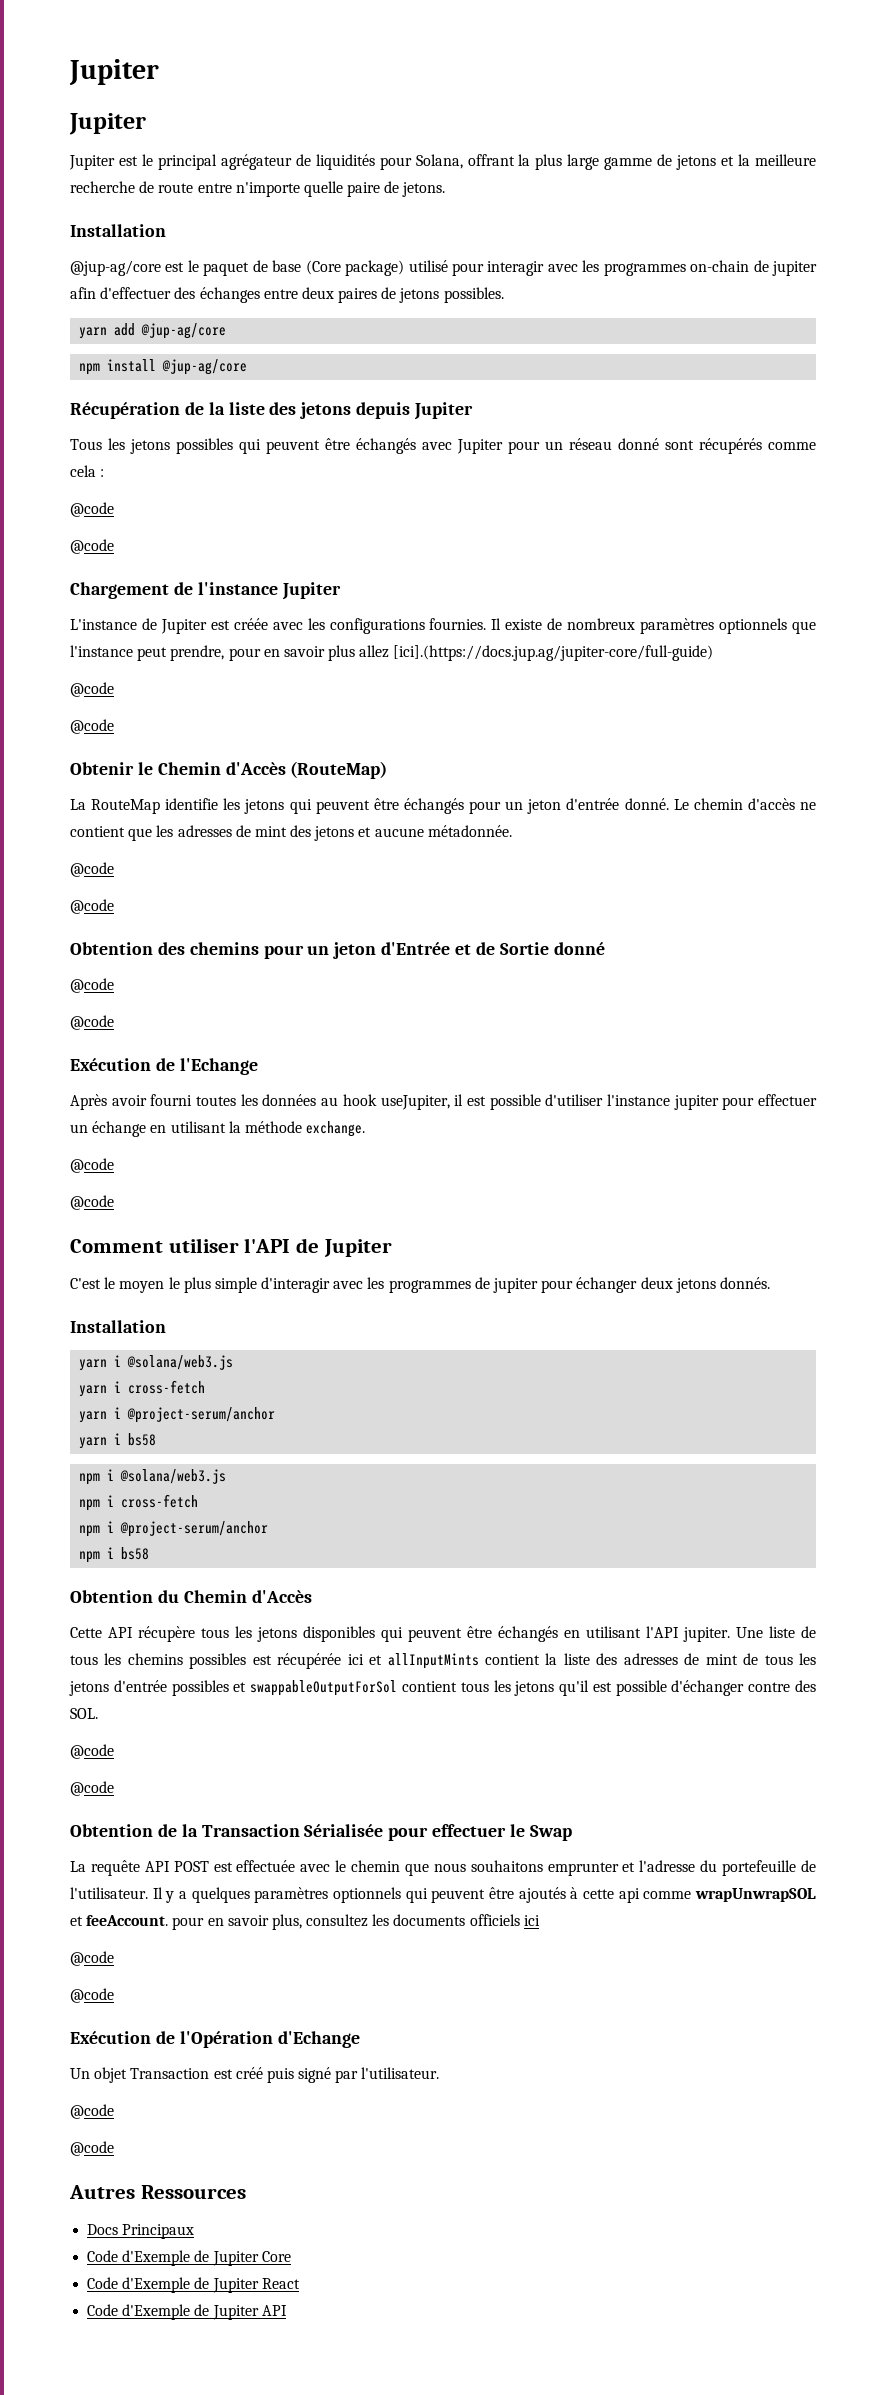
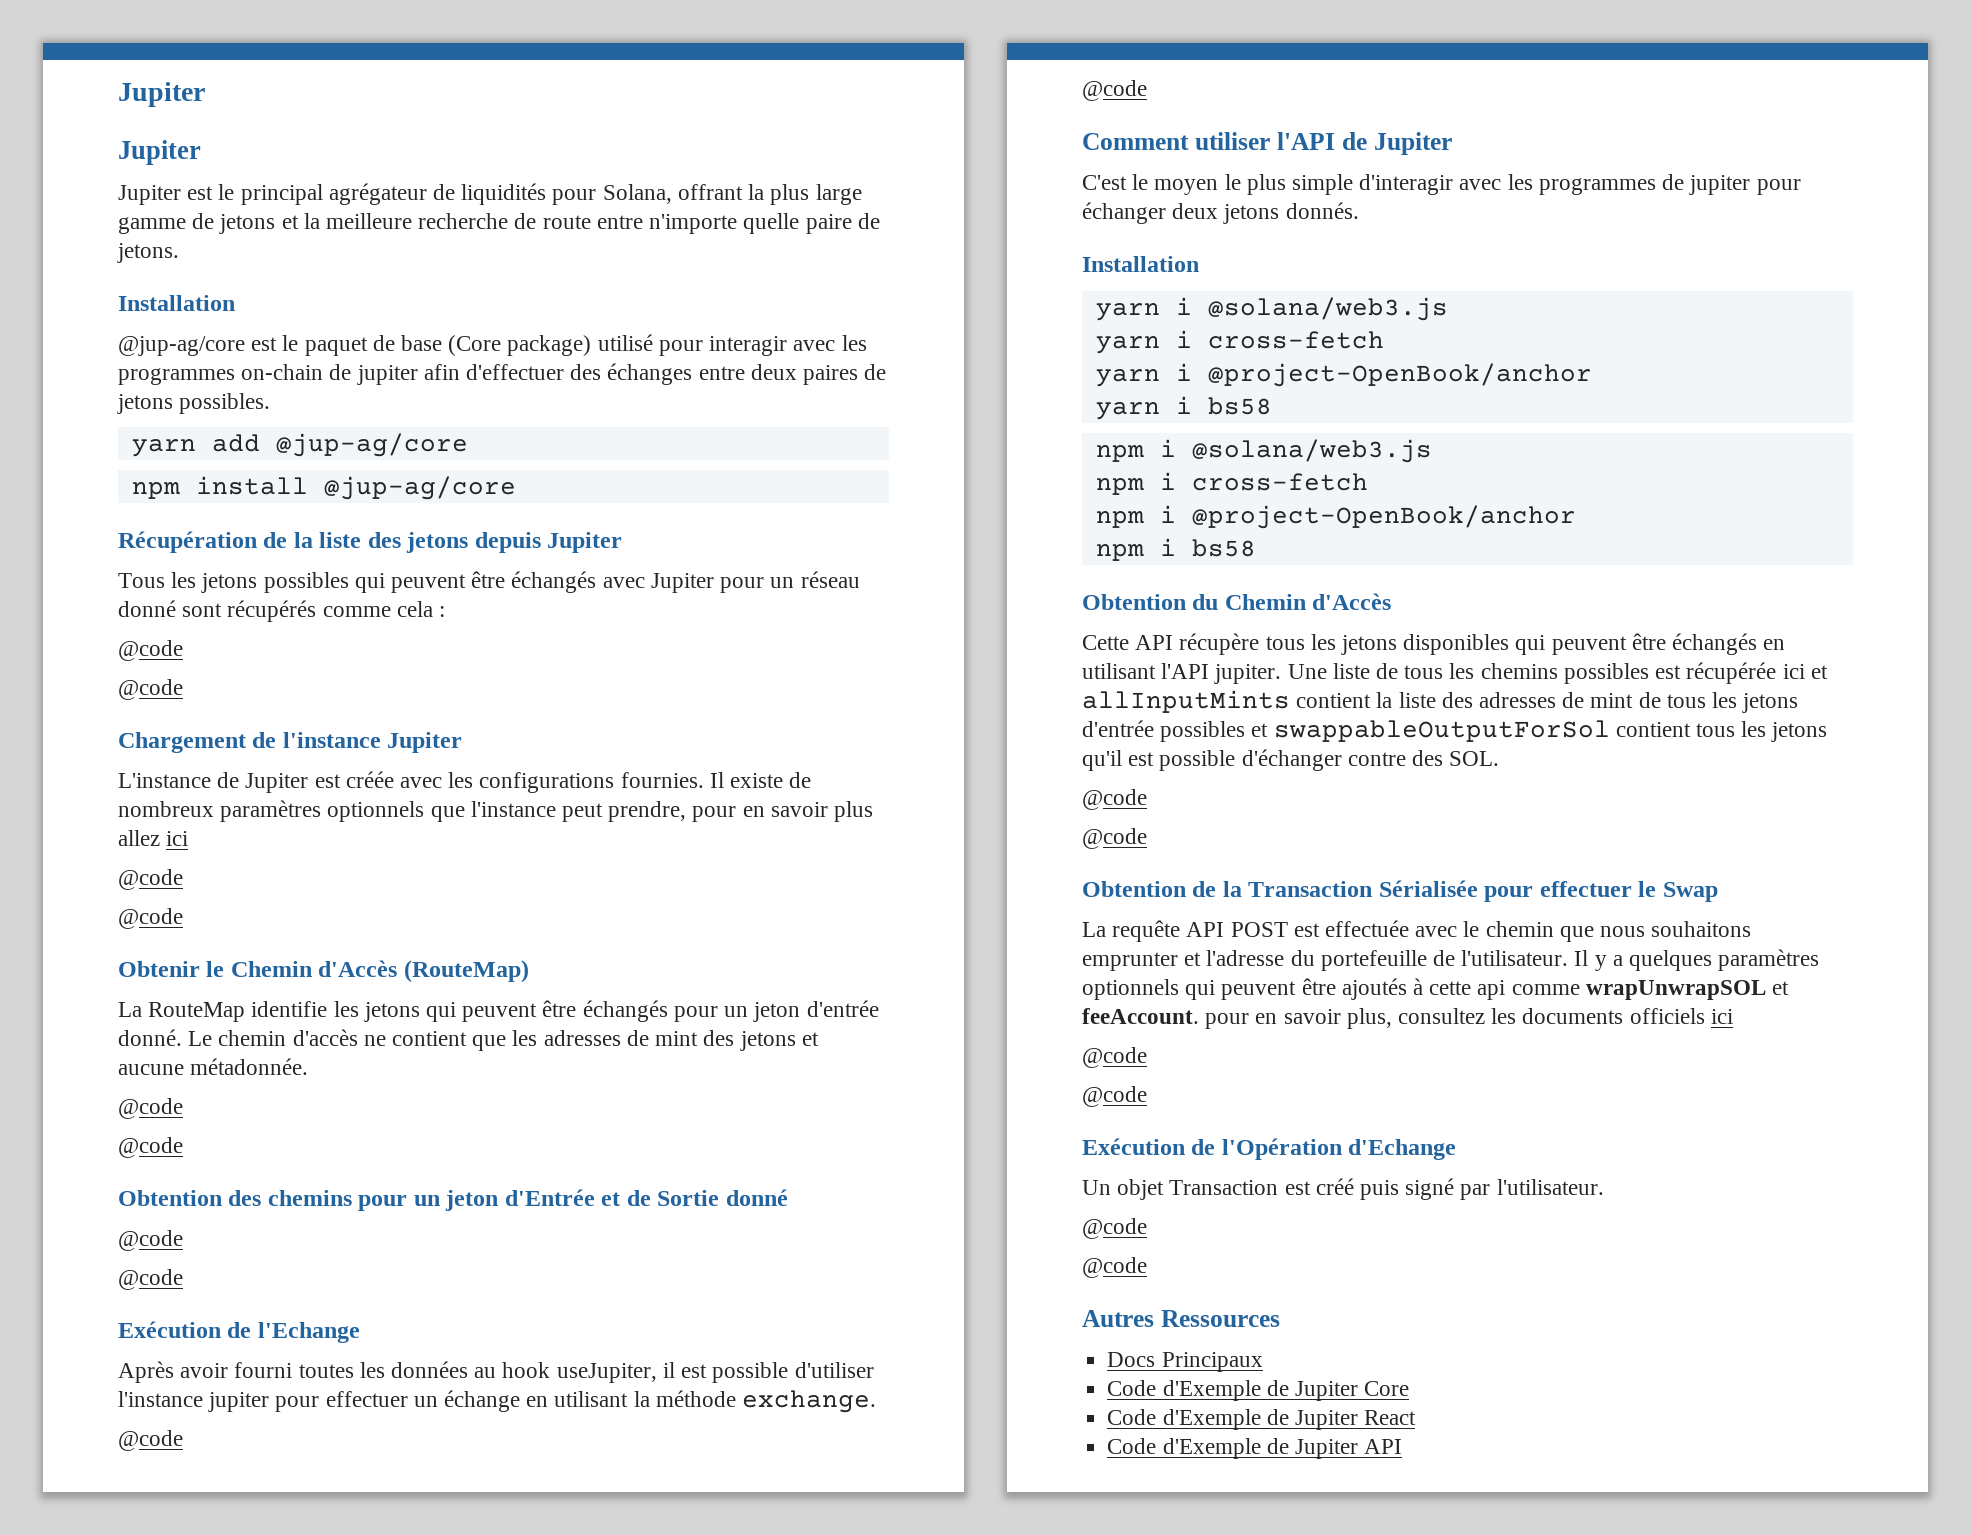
- Il existe de nombreux paramètres optionnels que l'instance peut prendre, pour en savoir plus allez [ici].(https://docs.jup.ag/jupiter-core/full-guide)
+ Il existe de nombreux paramètres optionnels que l'instance peut prendre, pour en savoir plus allez ici
- yarn i @project-serum/anchor
+ yarn i @project-OpenBook/anchor
- npm i @project-serum/anchor
+ npm i @project-OpenBook/anchor

